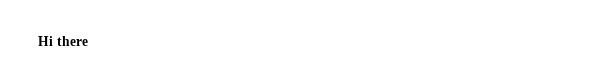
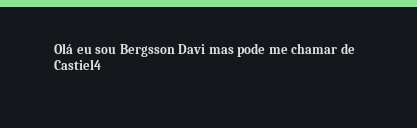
- Hi there
+ Olá eu sou Bergsson Davi mas pode me chamar de Castiel4

